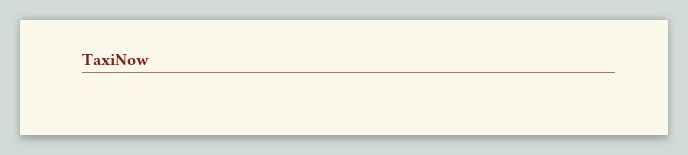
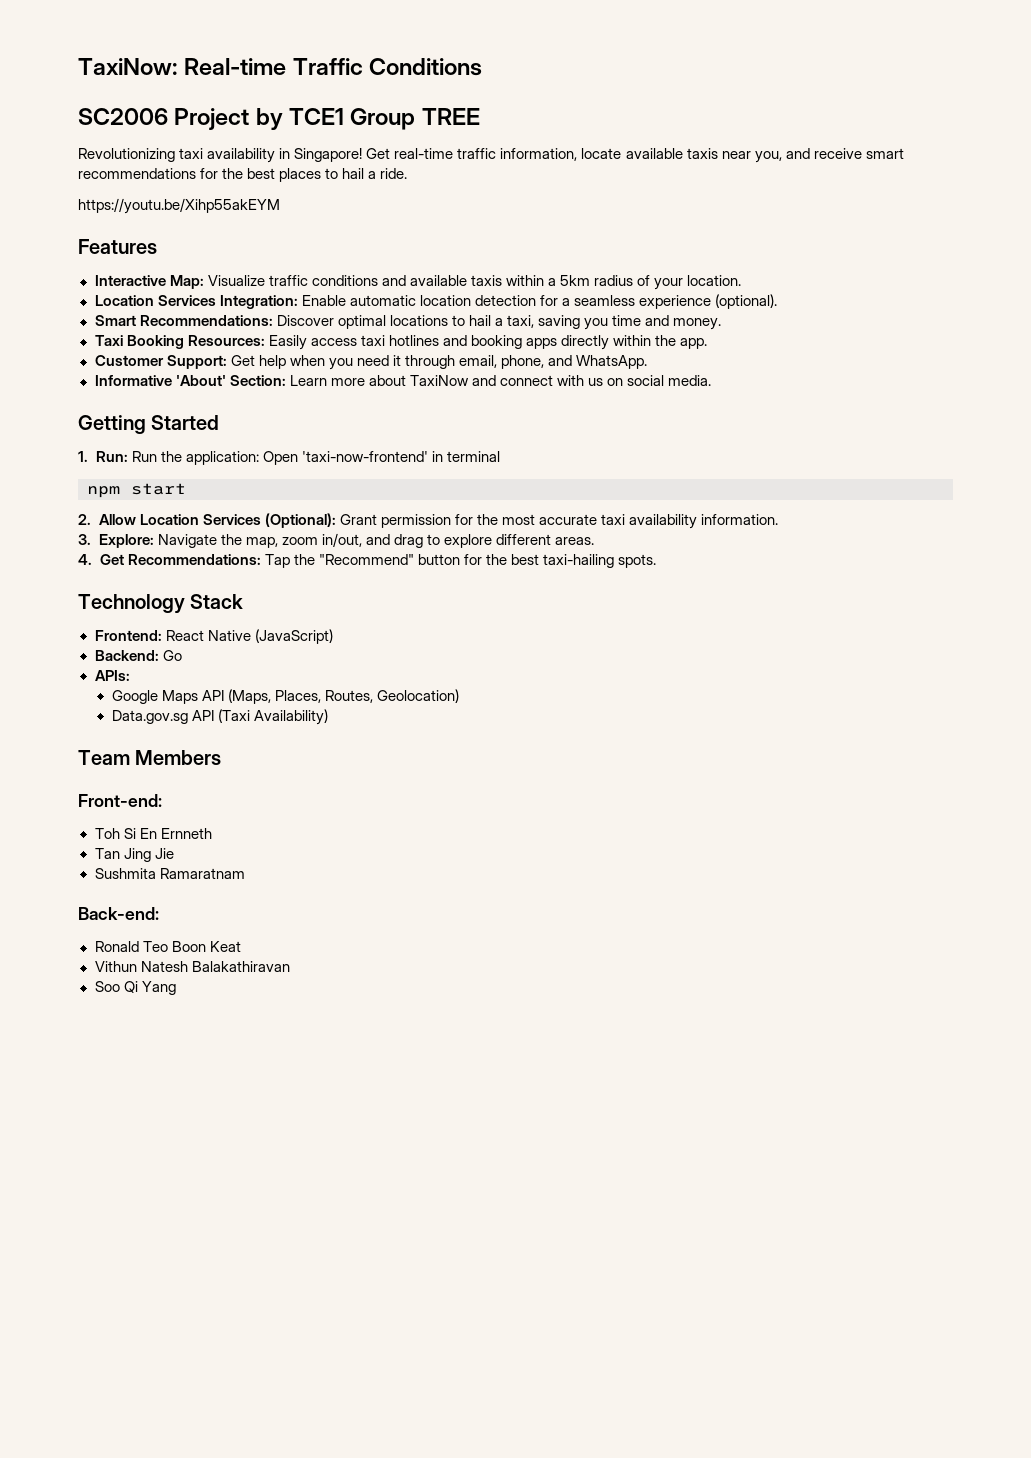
- TaxiNow
+ TaxiNow: Real-time Traffic Conditions
+ SC2006 Project by TCE1 Group TREE
+ Revolutionizing taxi availability in Singapore! Get real-time traffic information, locate available taxis near you, and receive smart recommendations for the best places to hail a ride.
+ https://youtu.be/Xihp55akEYM
+ Features
+ Interactive Map: Visualize traffic conditions and available taxis within a 5km radius of your location.
+ Location Services Integration: Enable automatic location detection for a seamless experience (optional).
+ Smart Recommendations: Discover optimal locations to hail a taxi, saving you time and money.
+ Taxi Booking Resources: Easily access taxi hotlines and booking apps directly within the app.
+ Customer Support: Get help when you need it through email, phone, and WhatsApp.
+ Informative 'About' Section: Learn more about TaxiNow and connect with us on social media.
+ Getting Started
+ 1. Run: Run the application: Open 'taxi-now-frontend' in terminal
+ npm start
+ 2. Allow Location Services (Optional): Grant permission for the most accurate taxi availability information.
+ 3. Explore: Navigate the map, zoom in/out, and drag to explore different areas.
+ 4. Get Recommendations: Tap the "Recommend" button for the best taxi-hailing spots.
+ Technology Stack
+ Frontend: React Native (JavaScript)
+ Backend: Go
+ APIs:
+ Google Maps API (Maps, Places, Routes, Geolocation)
+ Data.gov.sg API (Taxi Availability)
+ Team Members
+ Front-end:
+ Toh Si En Ernneth
+ Tan Jing Jie
+ Sushmita Ramaratnam
+ Back-end:
+ Ronald Teo Boon Keat
+ Vithun Natesh Balakathiravan
+ Soo Qi Yang

